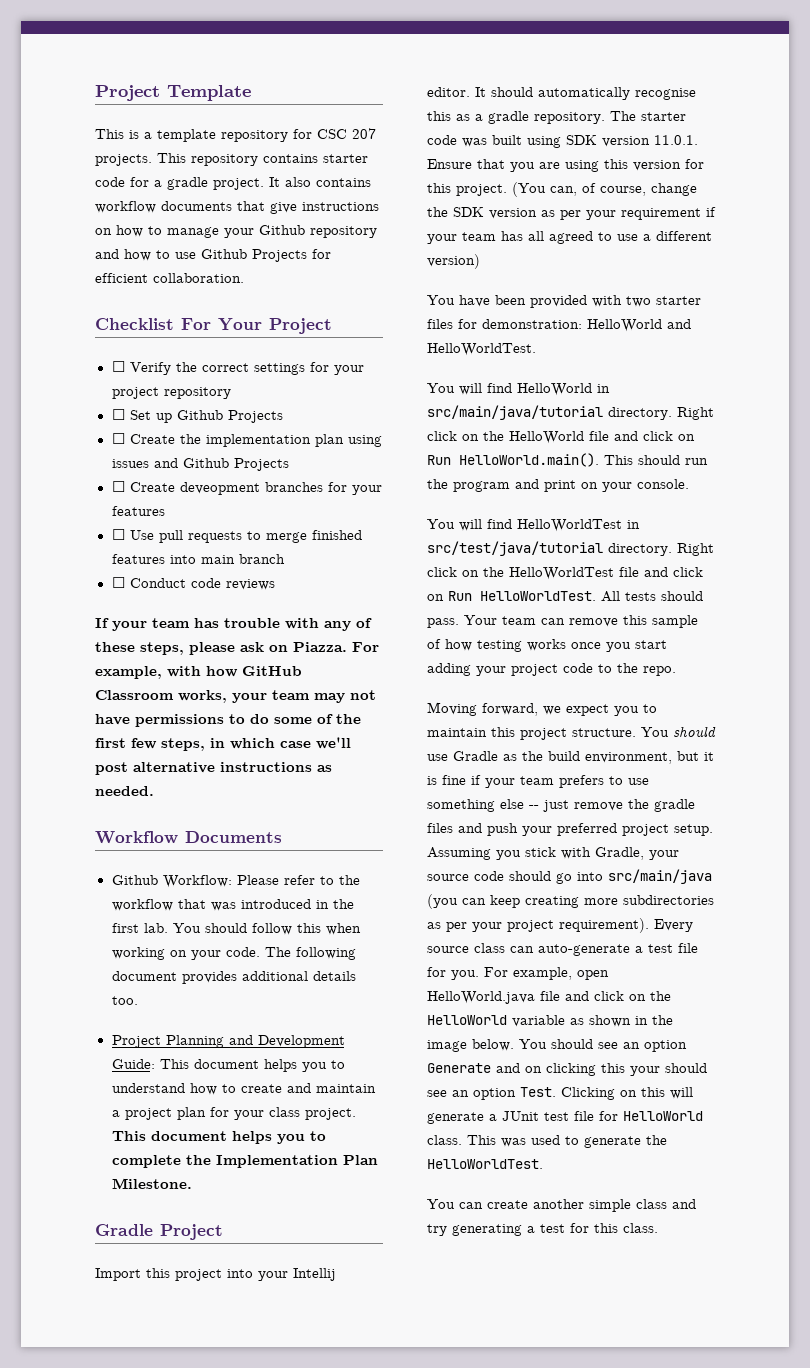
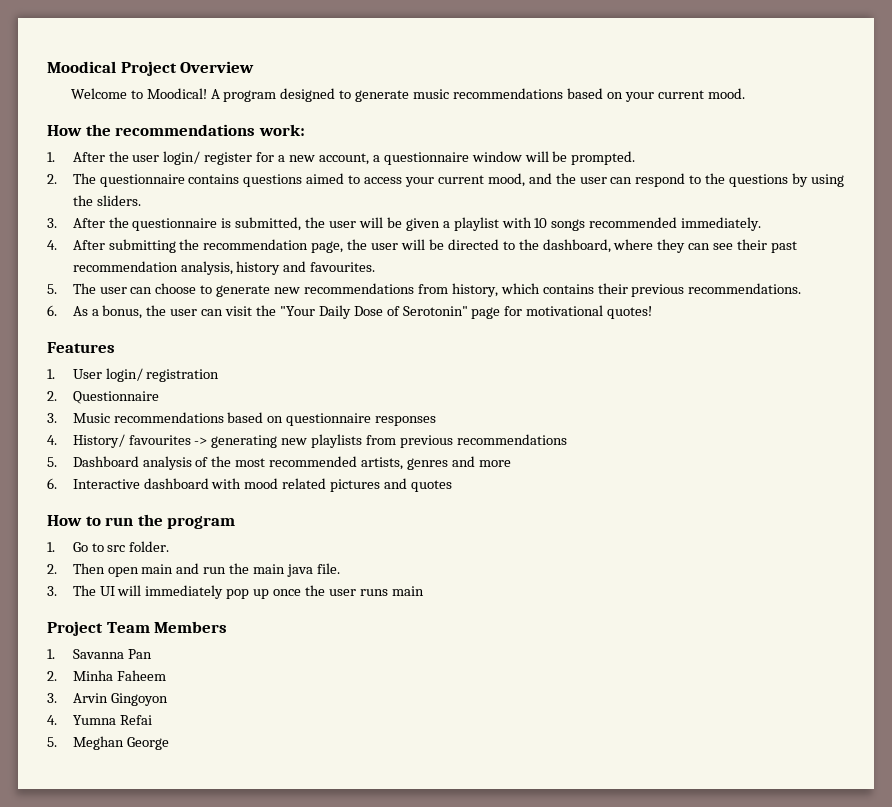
- Project Template
- This is a template repository for CSC 207 projects. This repository contains starter code for a gradle project. It also contains workflow documents that give instructions on how to manage your Github repository and how to use Github Projects for efficient collaboration.
- Checklist For Your Project
- ☐ Verify the correct settings for your project repository
- ☐ Set up Github Projects
- ☐ Create the implementation plan using issues and Github Projects
- ☐ Create deveopment branches for your features
- ☐ Use pull requests to merge finished features into main branch
- ☐ Conduct code reviews
- If your team has trouble with any of these steps, please ask on Piazza. For example, with how GitHub Classroom works, your team may not have permissions to do some of the first few steps, in which case we'll post alternative instructions as needed.
- Workflow Documents
- Github Workflow: Please refer to the workflow that was introduced in the first lab. You should follow this when working on your code. The following document provides additional details too.
- Project Planning and Development Guide: This document helps you to understand how to create and maintain a project plan for your class project. This document helps you to complete the Implementation Plan Milestone.
- Gradle Project
- Import this project into your Intellij editor. It should automatically recognise this as a gradle repository. The starter code was built using SDK version 11.0.1. Ensure that you are using this version for this project. (You can, of course, change the SDK version as per your requirement if your team has all agreed to use a different version)
- You have been provided with two starter files for demonstration: HelloWorld and HelloWorldTest.
- You will find HelloWorld in src/main/java/tutorial directory. Right click on the HelloWorld file and click on Run HelloWorld.main(). This should run the program and print on your console.
- You will find HelloWorldTest in src/test/java/tutorial directory. Right click on the HelloWorldTest file and click on Run HelloWorldTest. All tests should pass. Your team can remove this sample of how testing works once you start adding your project code to the repo.
- Moving forward, we expect you to maintain this project structure. You should use Gradle as the build environment, but it is fine if your team prefers to use something else -- just remove the gradle files and push your preferred project setup. Assuming you stick with Gradle, your source code should go into src/main/java (you can keep creating more subdirectories as per your project requirement). Every source class can auto-generate a test file for you. For example, open HelloWorld.java file and click on the HelloWorld variable as shown in the image below. You should see an option Generate and on clicking this your should see an option Test. Clicking on this will generate a JUnit test file for HelloWorld class. This was used to generate the HelloWorldTest.
- You can create another simple class and try generating a test for this class.
+ Moodical Project Overview
+ Welcome to Moodical! A program designed to generate music recommendations based on your current mood.
+ How the recommendations work:
+ 1. After the user login/ register for a new account, a questionnaire window will be prompted.
+ 2. The questionnaire contains questions aimed to access your current mood, and the user can respond to the questions by using the sliders.
+ 3. After the questionnaire is submitted, the user will be given a playlist with 10 songs recommended immediately.
+ 4. After submitting the recommendation page, the user will be directed to the dashboard, where they can see their past recommendation analysis, history and favourites.
+ 5. The user can choose to generate new recommendations from history, which contains their previous recommendations.
+ 6. As a bonus, the user can visit the "Your Daily Dose of Serotonin" page for motivational quotes!
+ Features
+ 1. User login/ registration
+ 2. Questionnaire
+ 3. Music recommendations based on questionnaire responses
+ 4. History/ favourites -> generating new playlists from previous recommendations
+ 5. Dashboard analysis of the most recommended artists, genres and more
+ 6. Interactive dashboard with mood related pictures and quotes
+ How to run the program
+ 1. Go to src folder.
+ 2. Then open main and run the main java file.
+ 3. The UI will immediately pop up once the user runs main
+ Project Team Members
+ 1. Savanna Pan
+ 2. Minha Faheem
+ 3. Arvin Gingoyon
+ 4. Yumna Refai
+ 5. Meghan George

